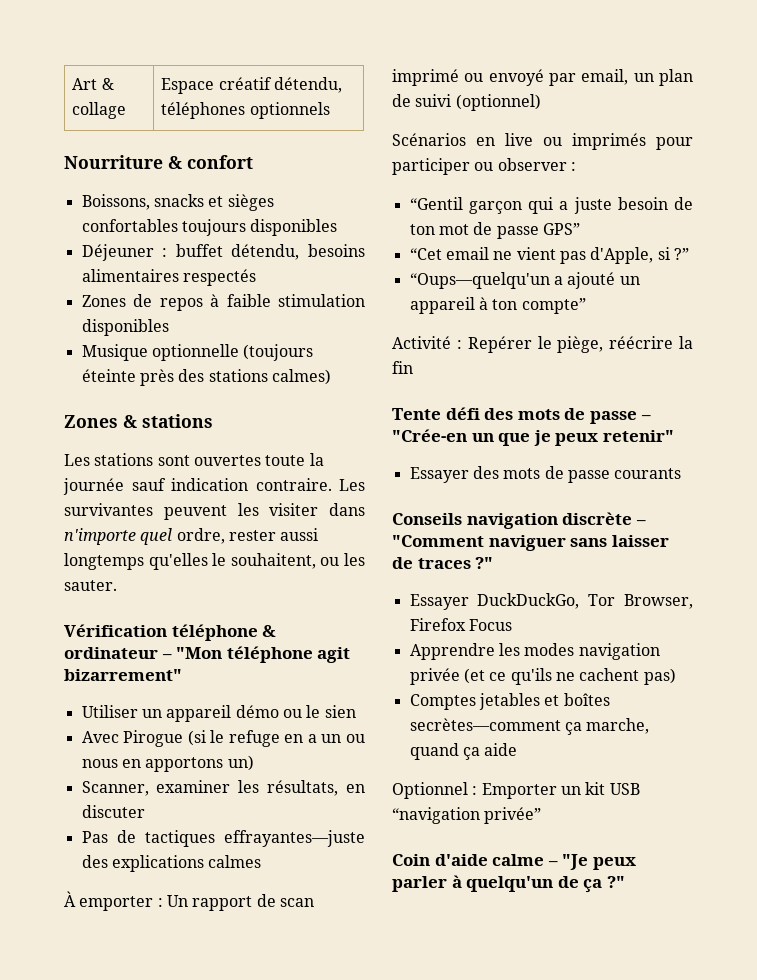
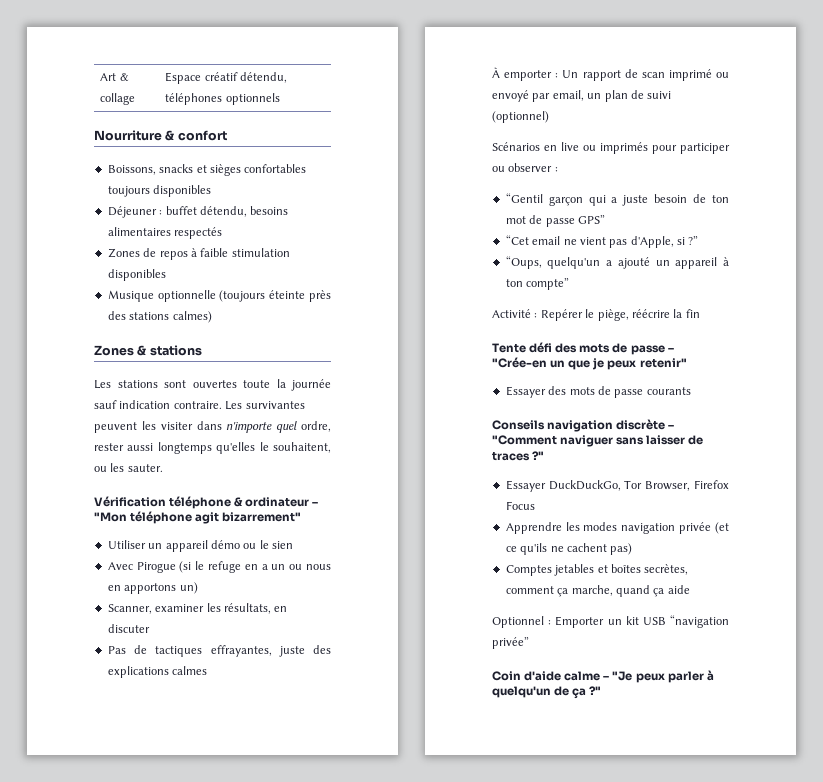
- Pas de tactiques effrayantes—juste des explications calmes
+ Pas de tactiques effrayantes, juste des explications calmes
- “Oups—quelqu'un a ajouté un appareil à ton compte”
+ “Oups, quelqu'un a ajouté un appareil à ton compte”
- Comptes jetables et boîtes secrètes—comment ça marche, quand ça aide
+ Comptes jetables et boîtes secrètes, comment ça marche, quand ça aide

